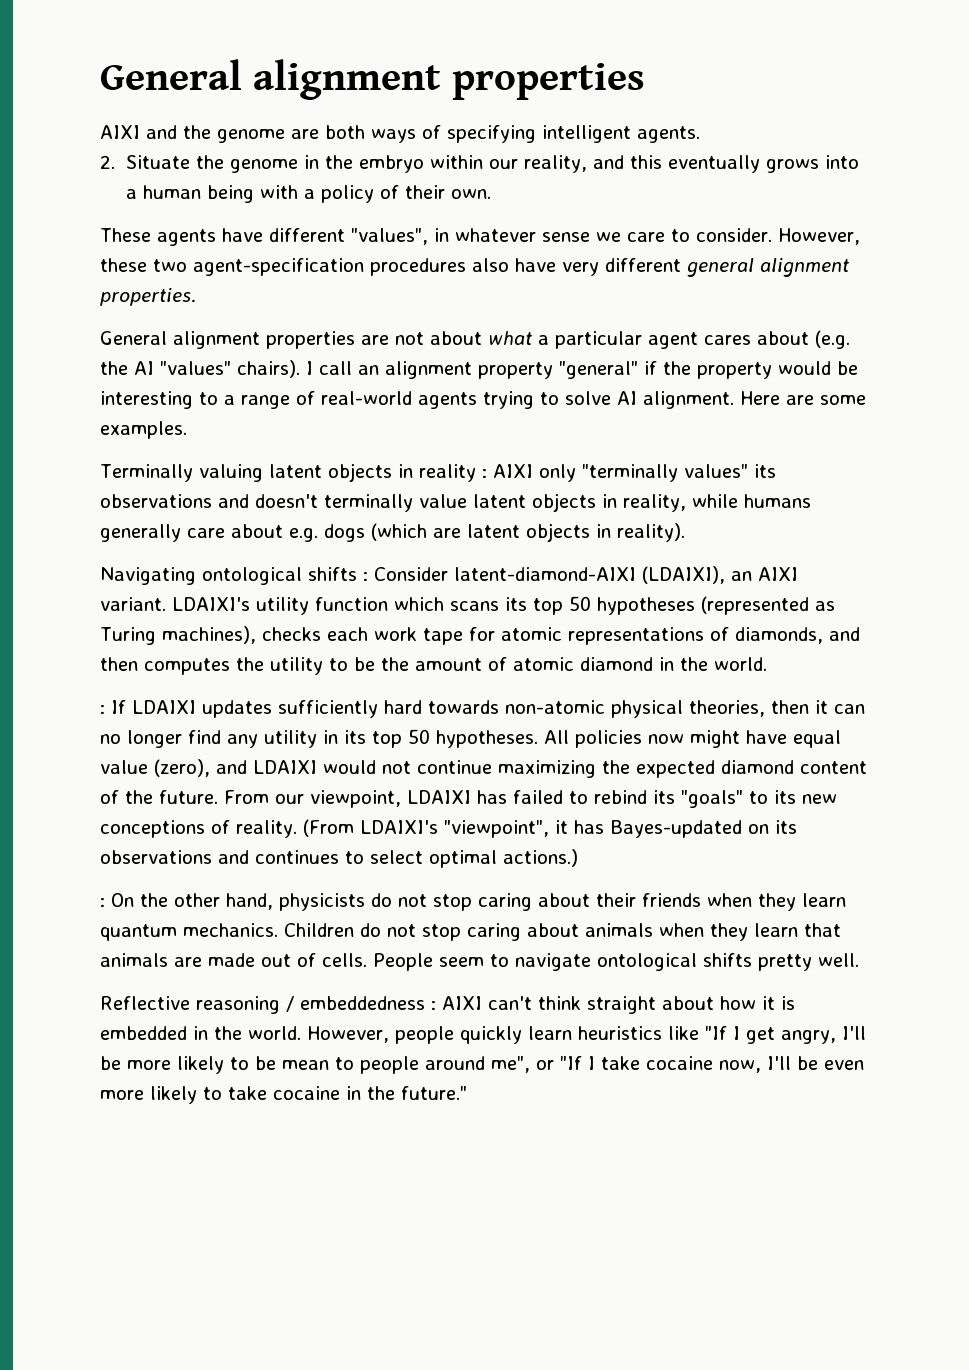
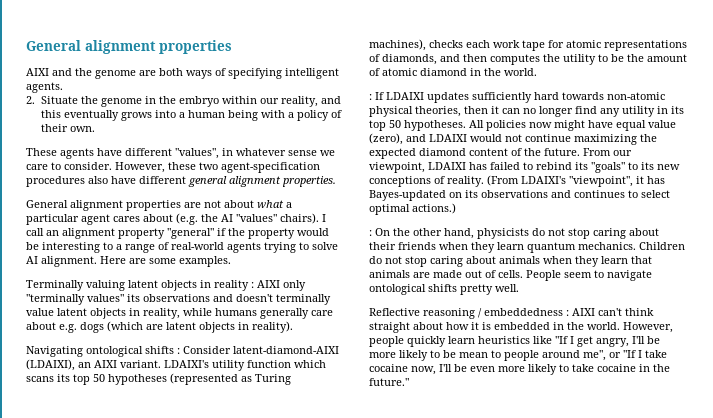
- However, these two agent-specification procedures also have very different general alignment properties.
+ However, these two agent-specification procedures also have different general alignment properties.

